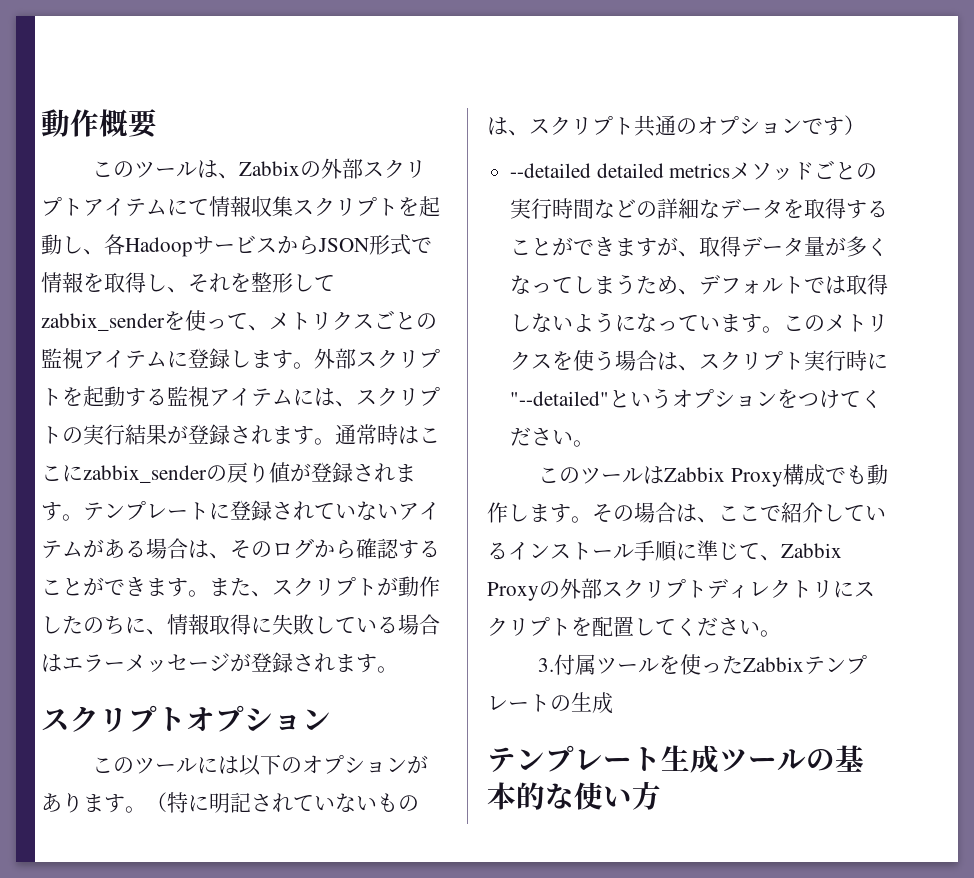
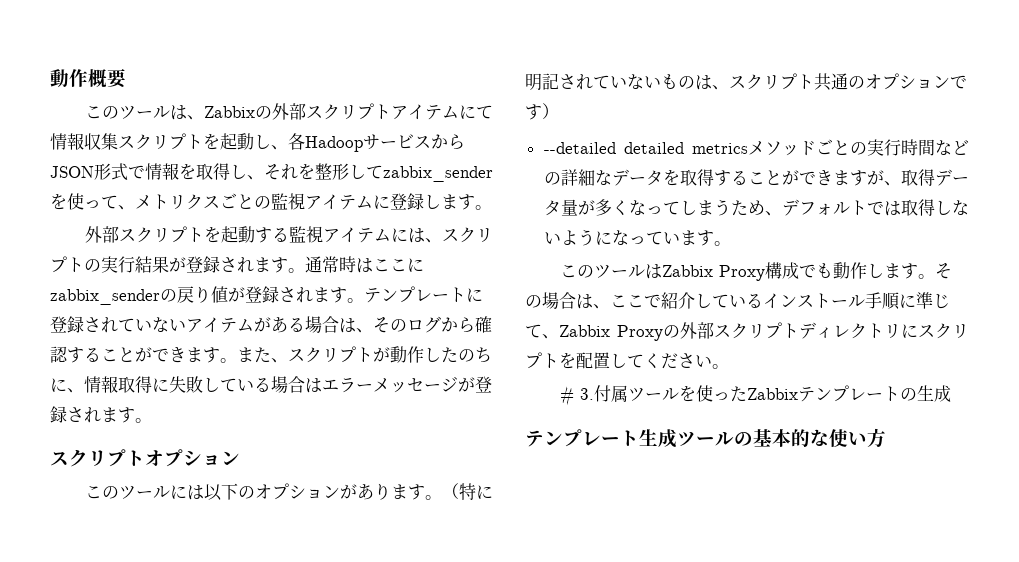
- このツールは、Zabbixの外部スクリプトアイテムにて情報収集スクリプトを起動し、各HadoopサービスからJSON形式で情報を取得し、それを整形してzabbix_senderを使って、メトリクスごとの監視アイテムに登録します。外部スクリプトを起動する監視アイテムには、スクリプトの実行結果が登録されます。
+ このツールは、Zabbixの外部スクリプトアイテムにて情報収集スクリプトを起動し、各HadoopサービスからJSON形式で情報を取得し、それを整形してzabbix_senderを使って、メトリクスごとの監視アイテムに登録します。
+ 外部スクリプトを起動する監視アイテムには、スクリプトの実行結果が登録されます。
- このメトリクスを使う場合は、スクリプト実行時に"--detailed"というオプションをつけてください。
- 3.付属ツールを使ったZabbixテンプレートの生成
+ # 3.付属ツールを使ったZabbixテンプレートの生成

